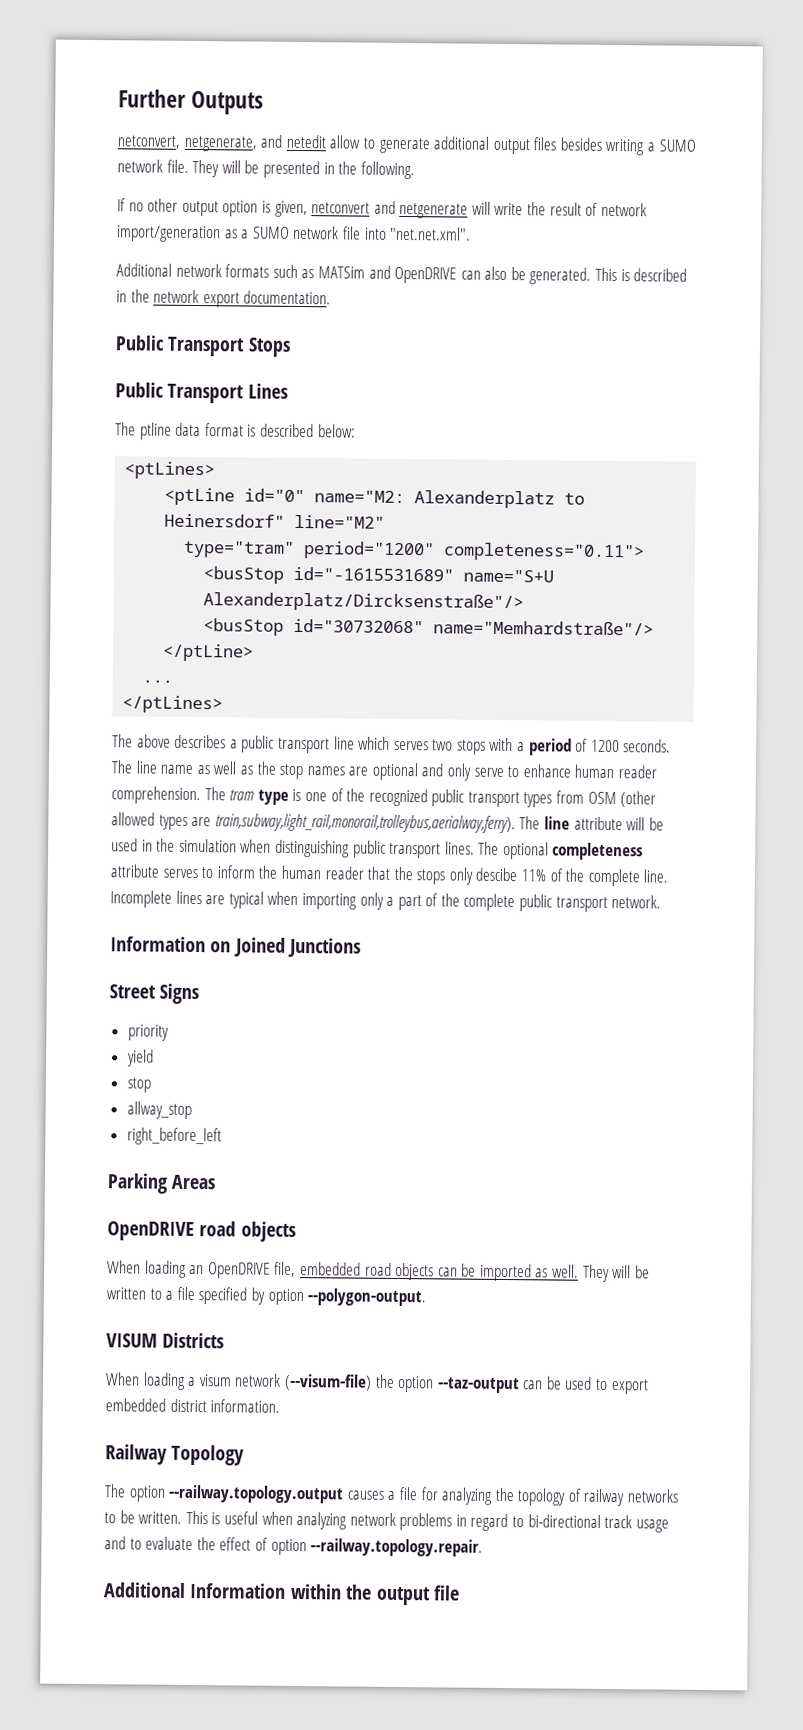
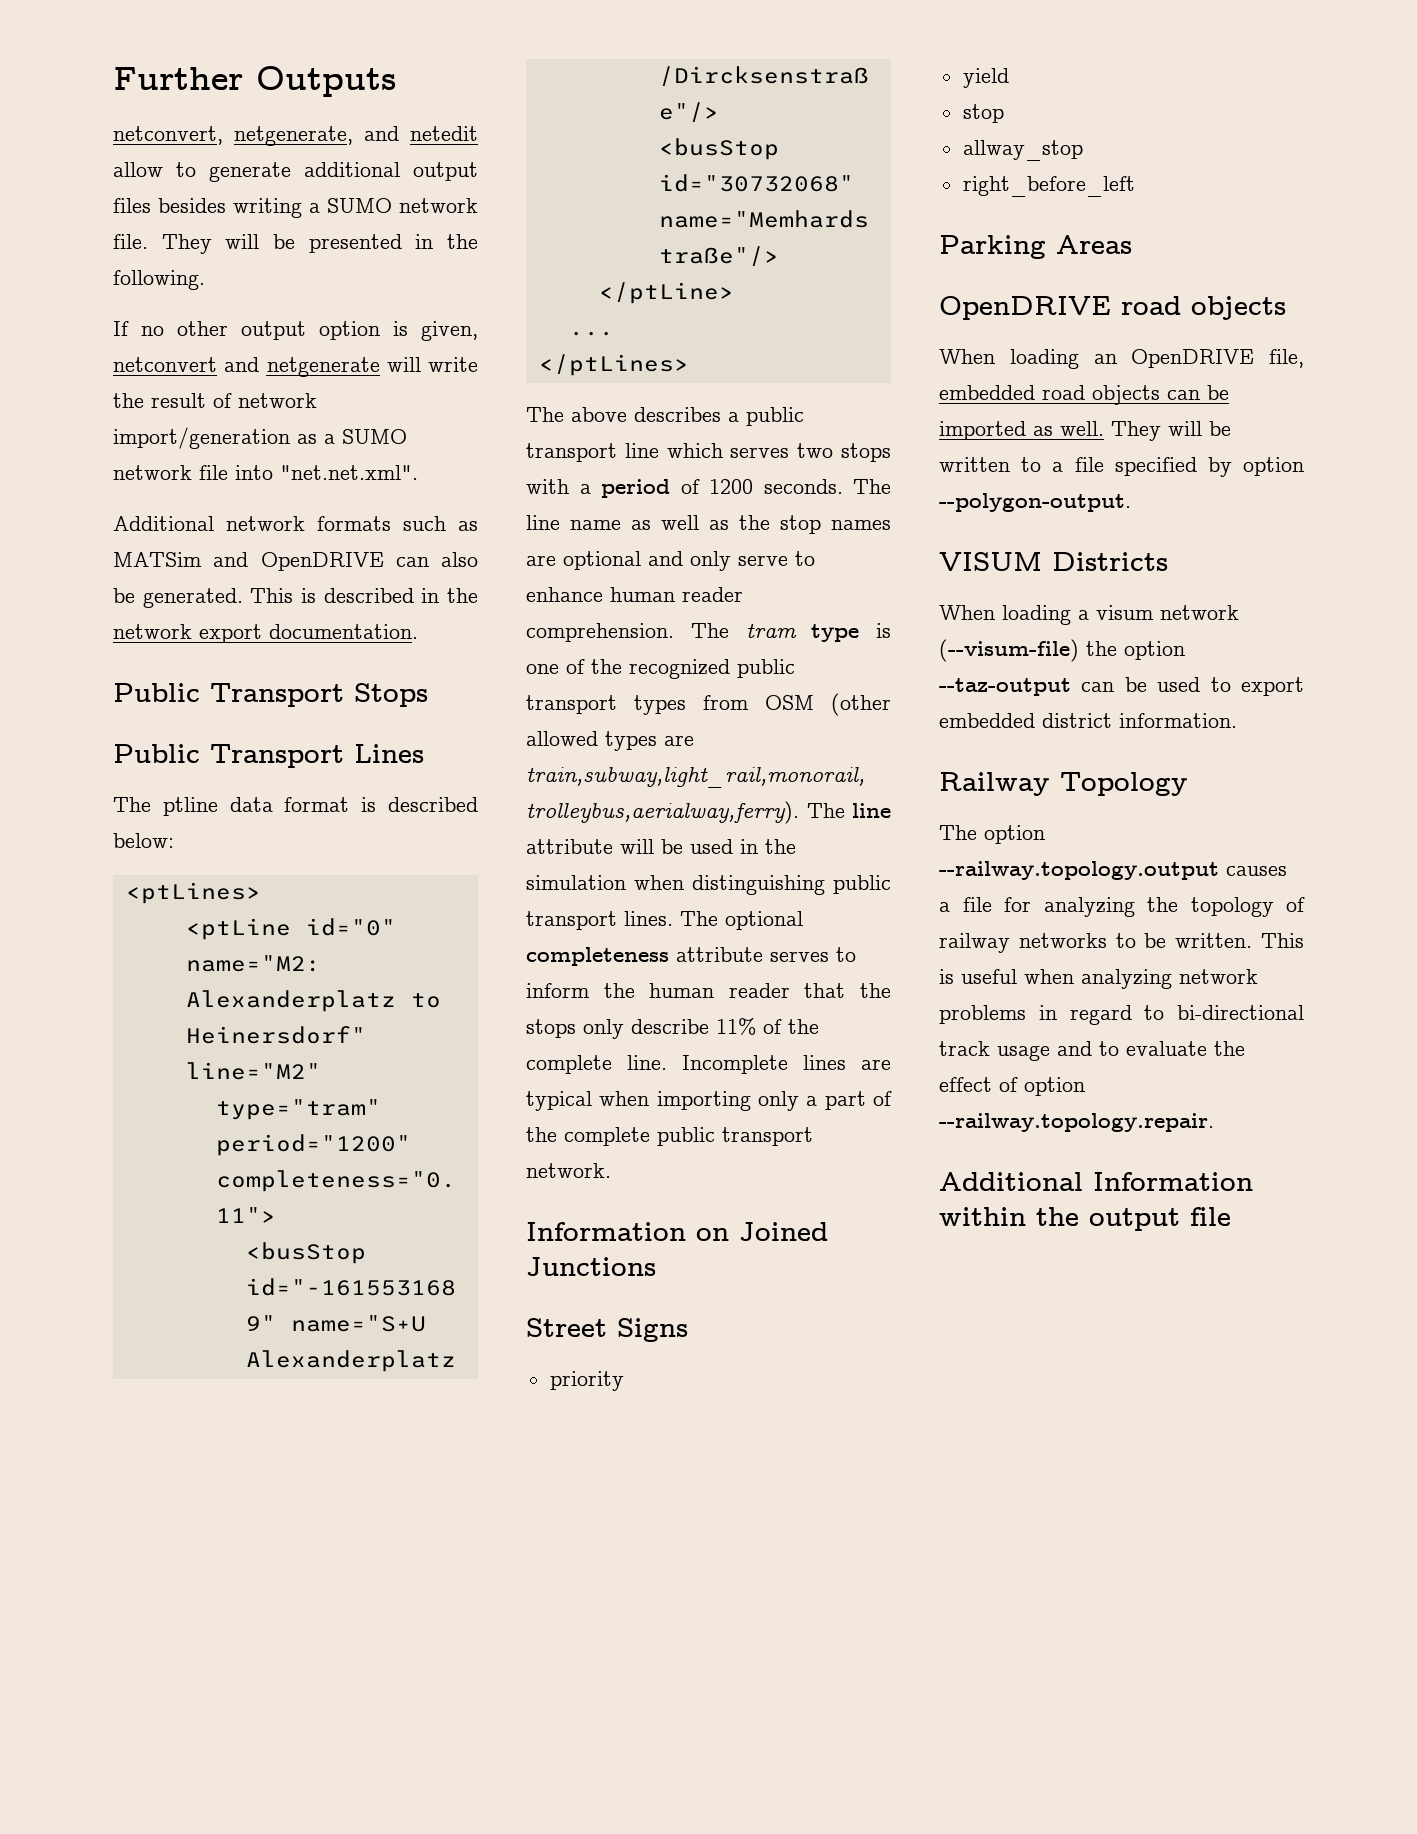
- The optional completeness attribute serves to inform the human reader that the stops only descibe 11% of the complete line.
+ The optional completeness attribute serves to inform the human reader that the stops only describe 11% of the complete line.

